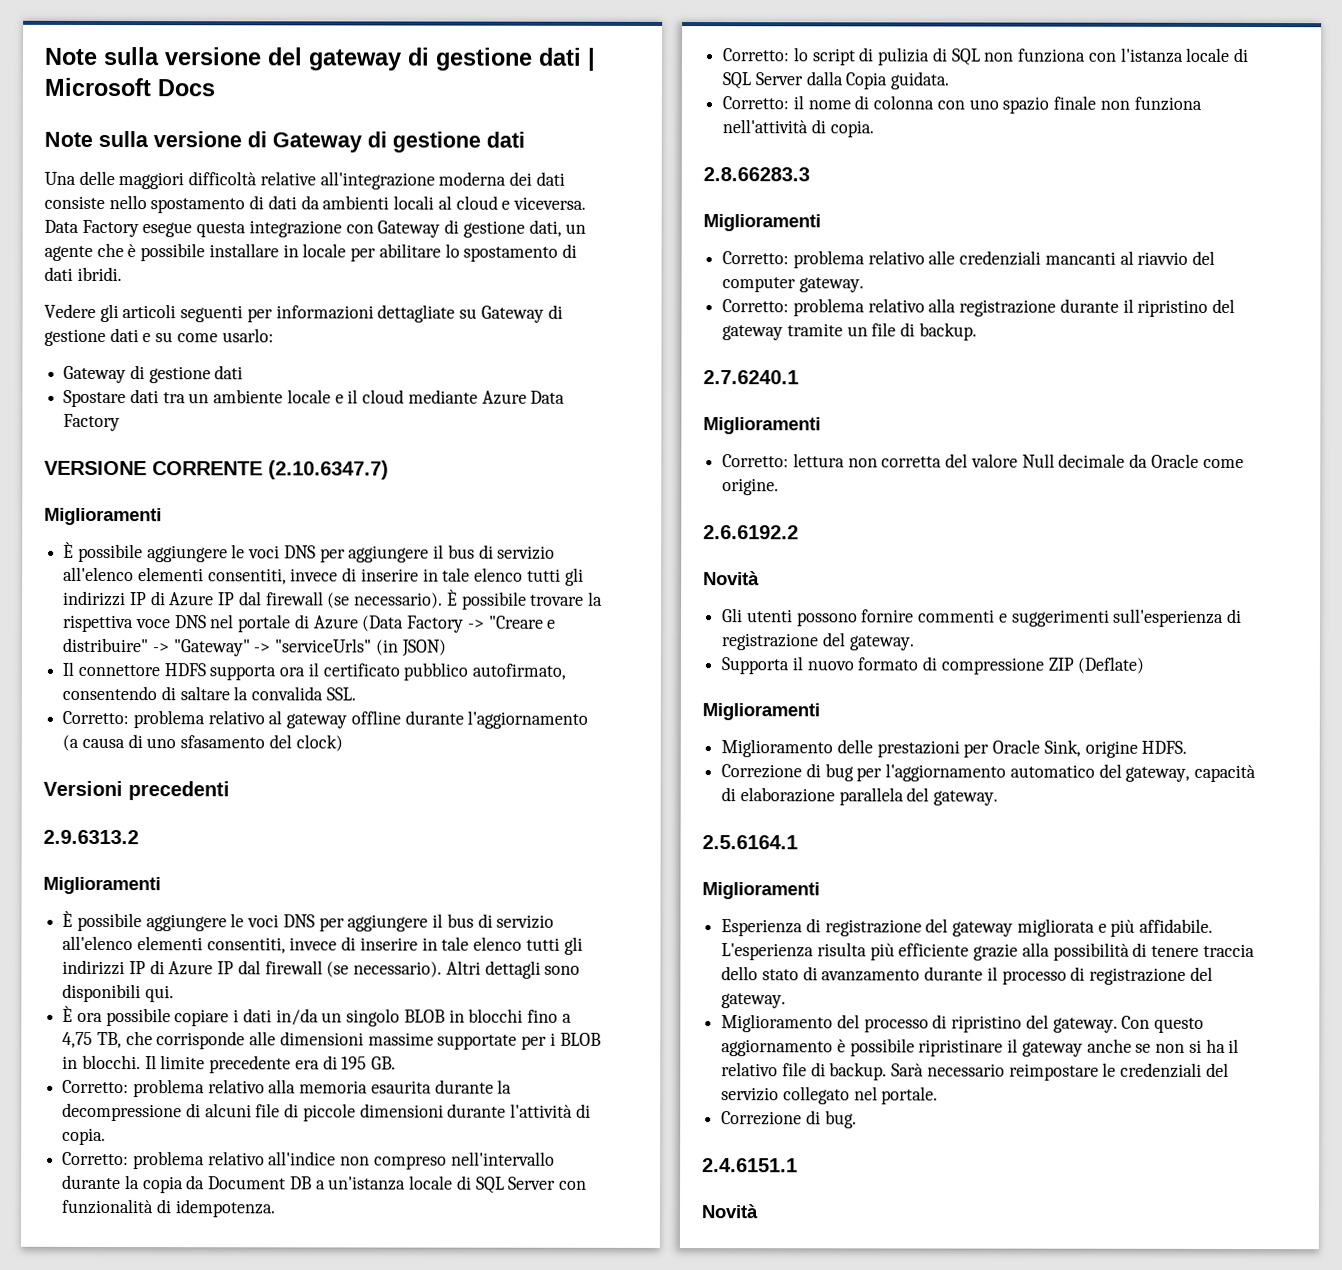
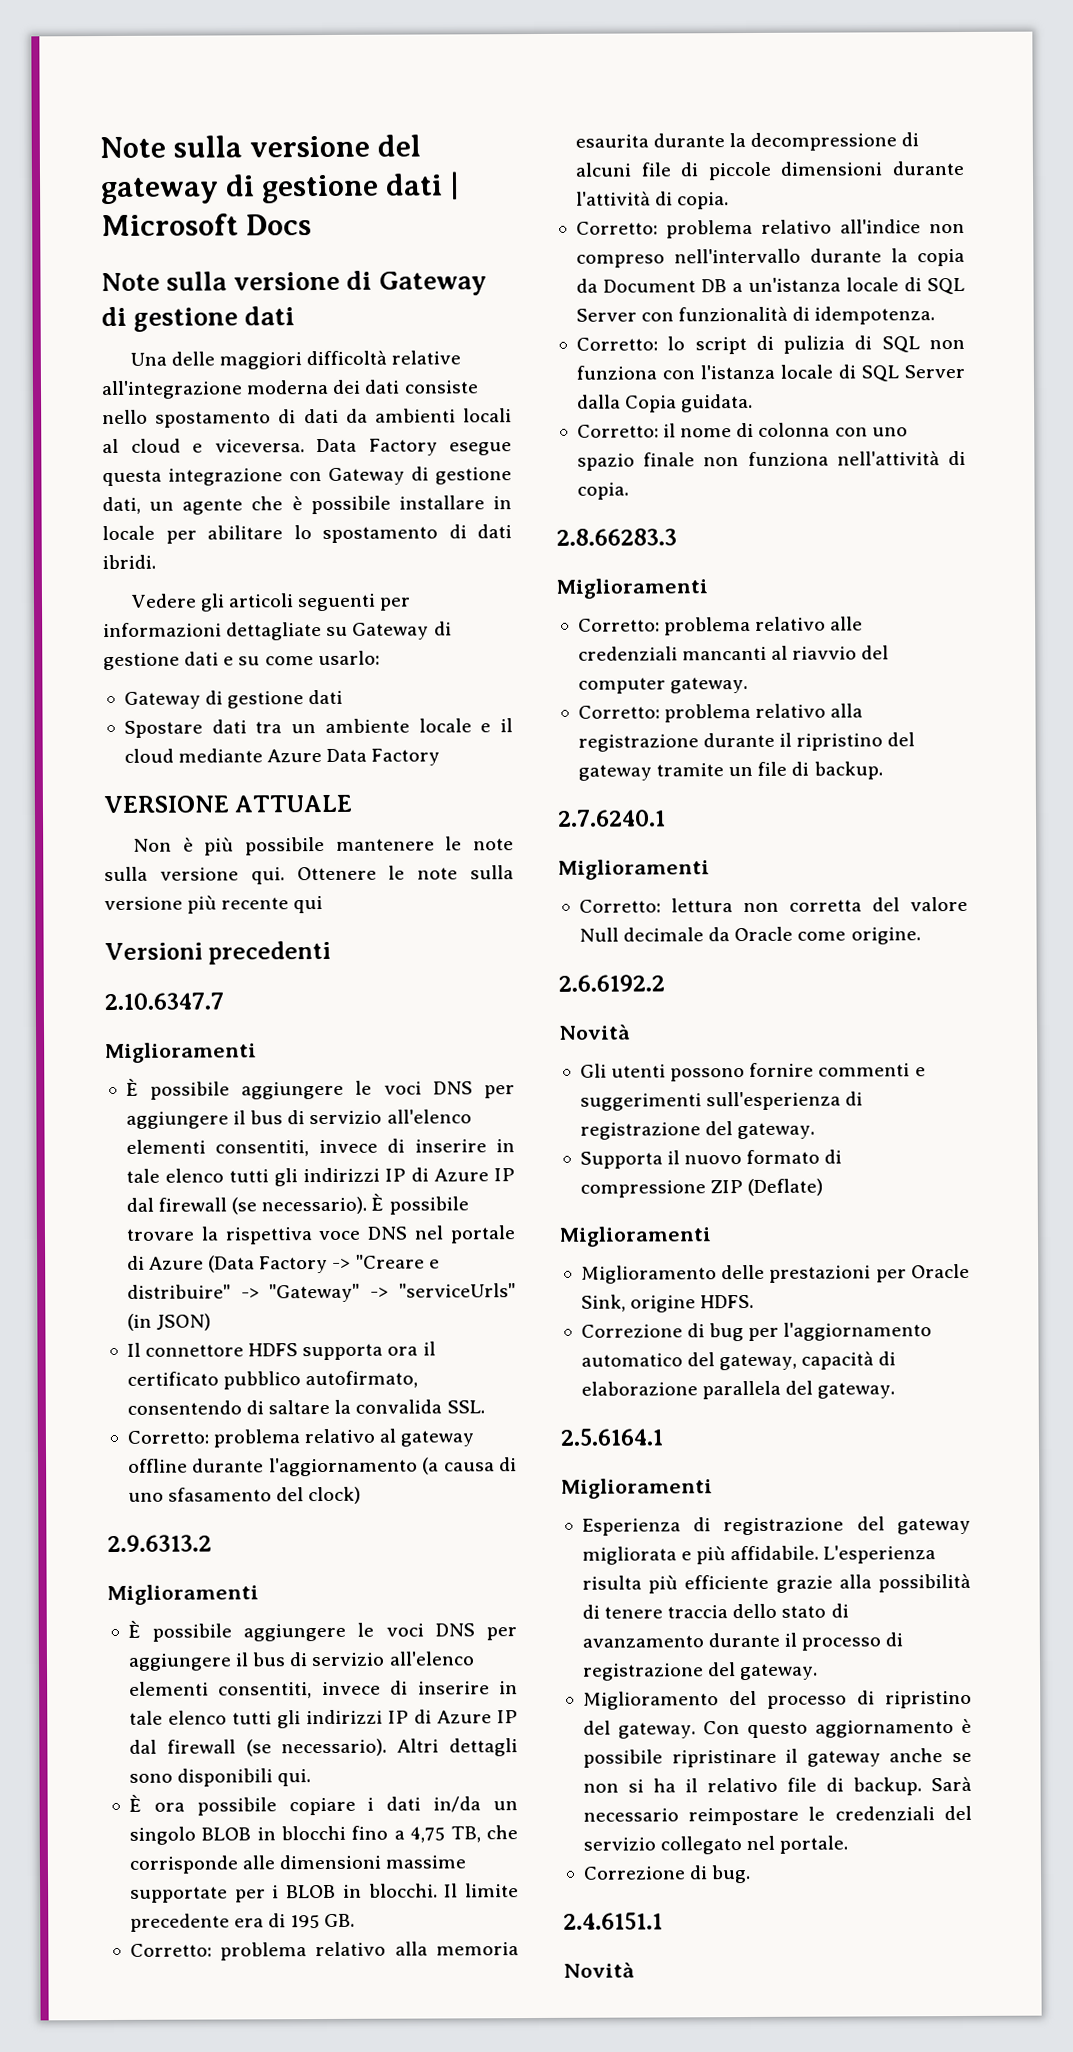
- VERSIONE CORRENTE (2.10.6347.7)
+ VERSIONE ATTUALE
+ Non è più possibile mantenere le note sulla versione qui. Ottenere le note sulla versione più recente qui
+ Versioni precedenti
+ 2.10.6347.7
- Versioni precedenti

